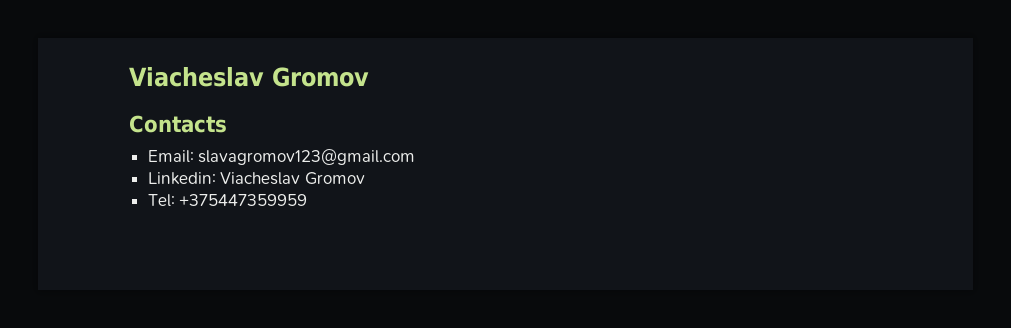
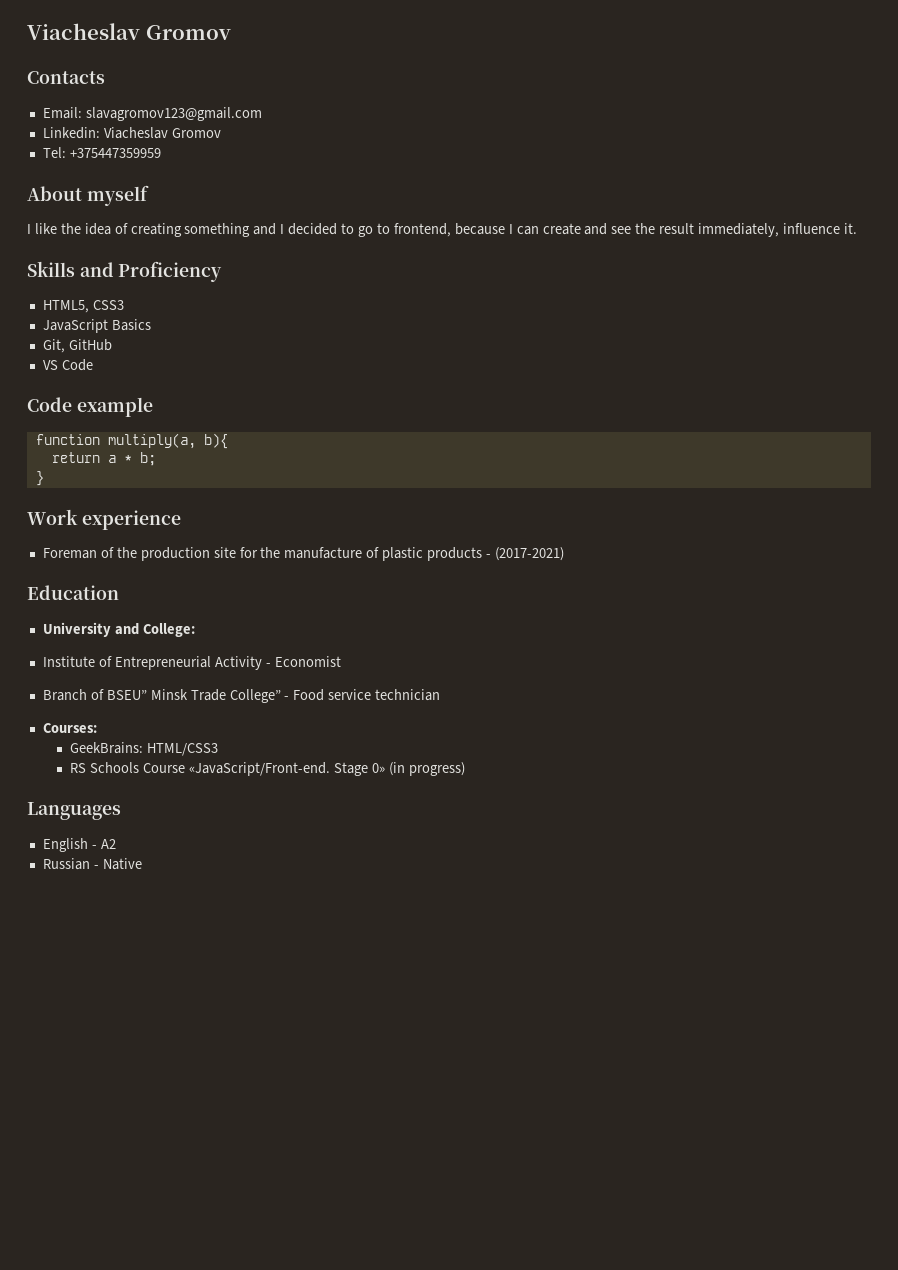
+ About myself
+ I like the idea of creating something and I decided to go to frontend, because I can create and see the result immediately, influence it.
+ Skills and Proficiency
+ HTML5, CSS3
+ JavaScript Basics
+ Git, GitHub
+ VS Code
+ Code example
+ function multiply(a, b){
+ return a * b;
+ }
+ Work experience
+ Foreman of the production site for the manufacture of plastic products - (2017-2021)
+ Education
+ University and College:
+ Institute of Entrepreneurial Activity - Economist
+ Branch of BSEU” Minsk Trade College” - Food service technician
+ Courses:
+ GeekBrains: HTML/CSS3
+ RS Schools Course «JavaScript/Front-end. Stage 0» (in progress)
+ Languages
+ English - A2
+ Russian - Native

